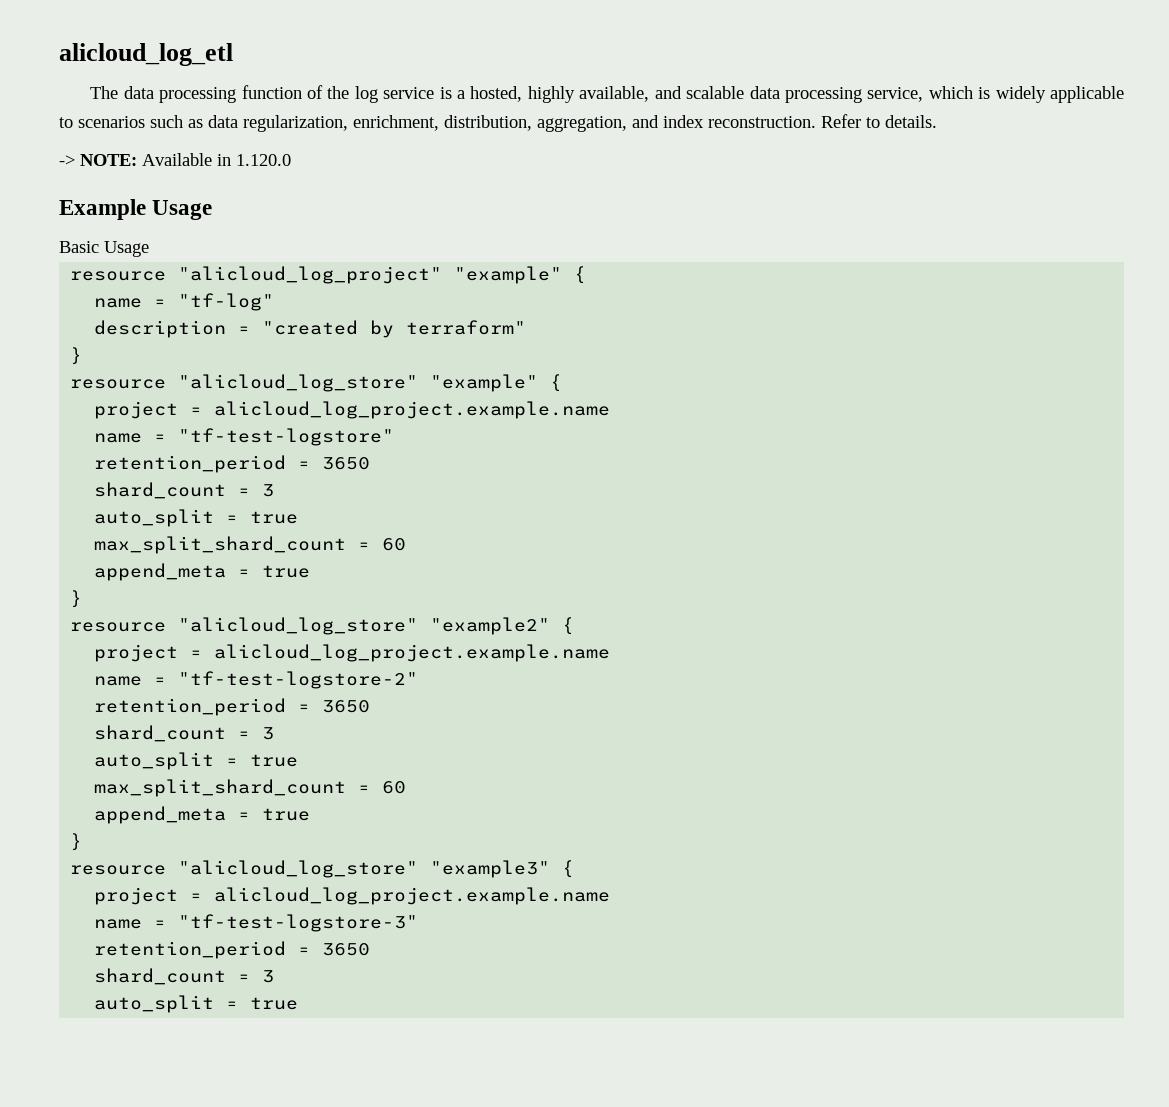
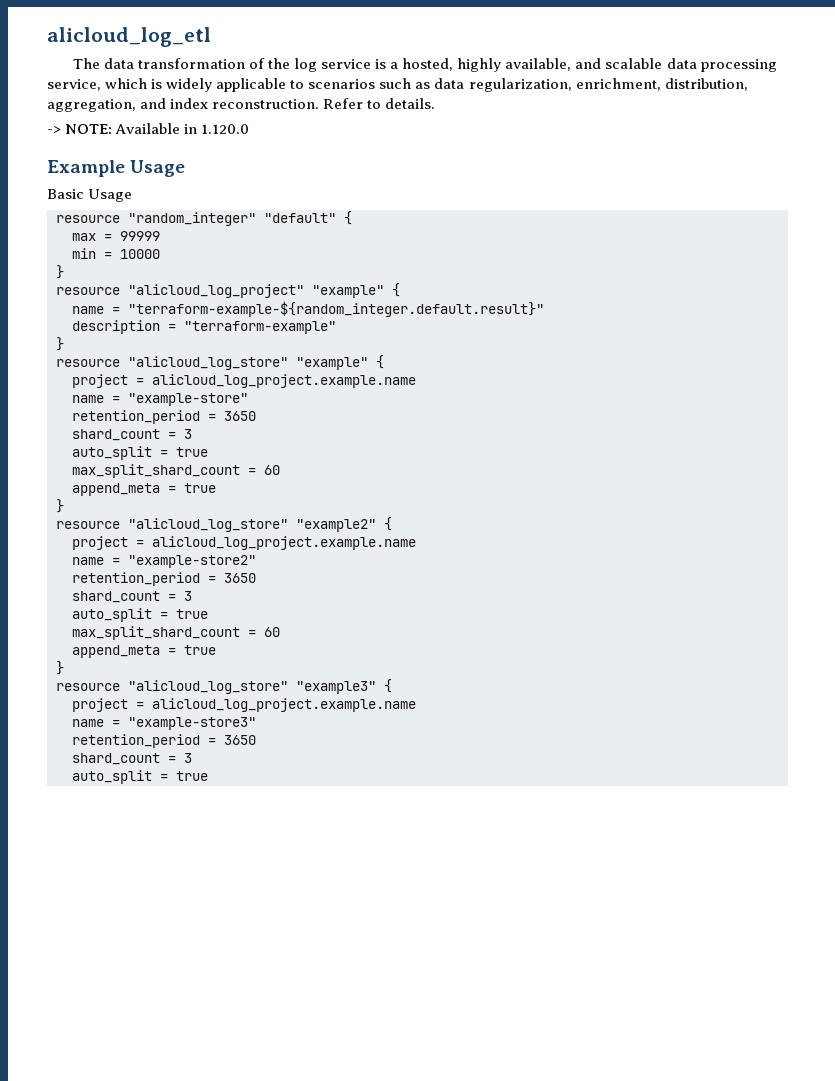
- The data processing function of the log service is a hosted, highly available, and scalable data processing service, which is widely applicable to scenarios such as data regularization, enrichment, distribution, aggregation, and index reconstruction.
+ The data transformation of the log service is a hosted, highly available, and scalable data processing service, which is widely applicable to scenarios such as data regularization, enrichment, distribution, aggregation, and index reconstruction.
+ resource "random_integer" "default" {
+ max = 99999
+ min = 10000
+ }
- name = "tf-log"
+ name = "terraform-example-${random_integer.default.result}"
- description = "created by terraform"
+ description = "terraform-example"
- name = "tf-test-logstore"
+ name = "example-store"
- name = "tf-test-logstore-2"
+ name = "example-store2"
- name = "tf-test-logstore-3"
+ name = "example-store3"

